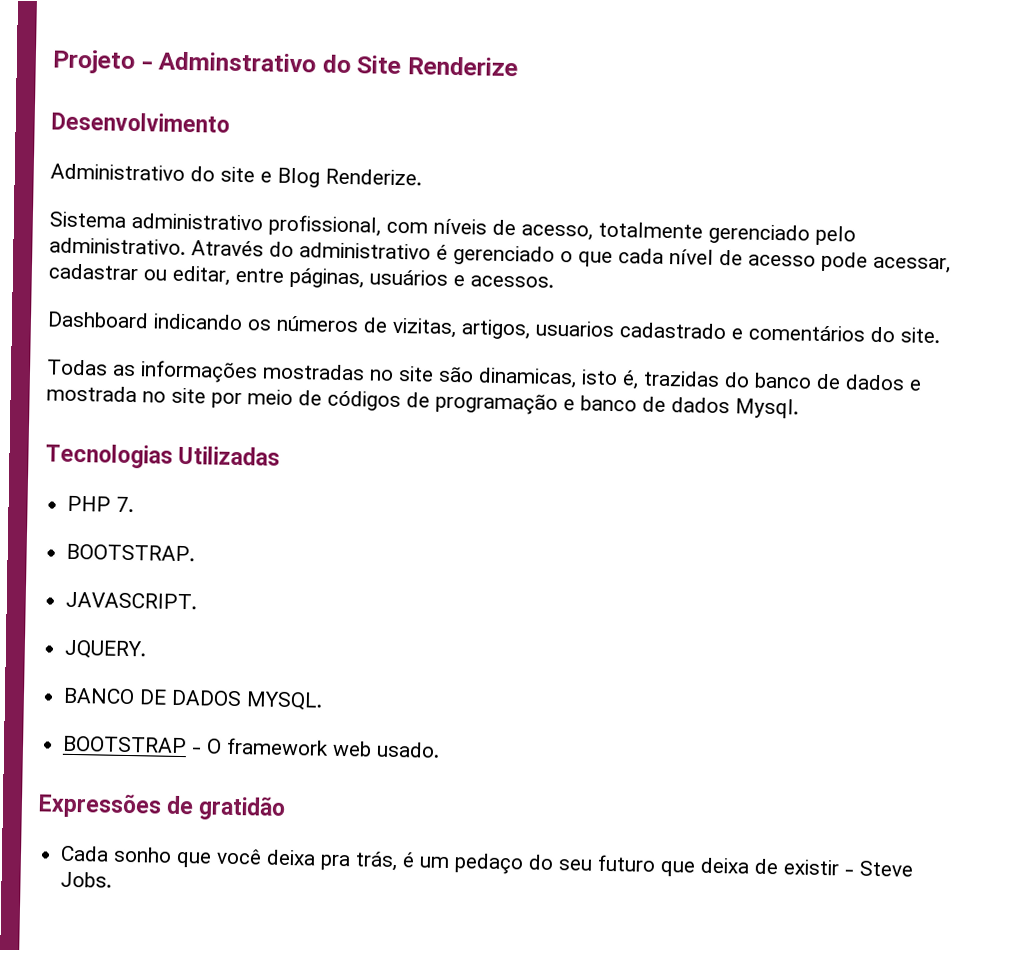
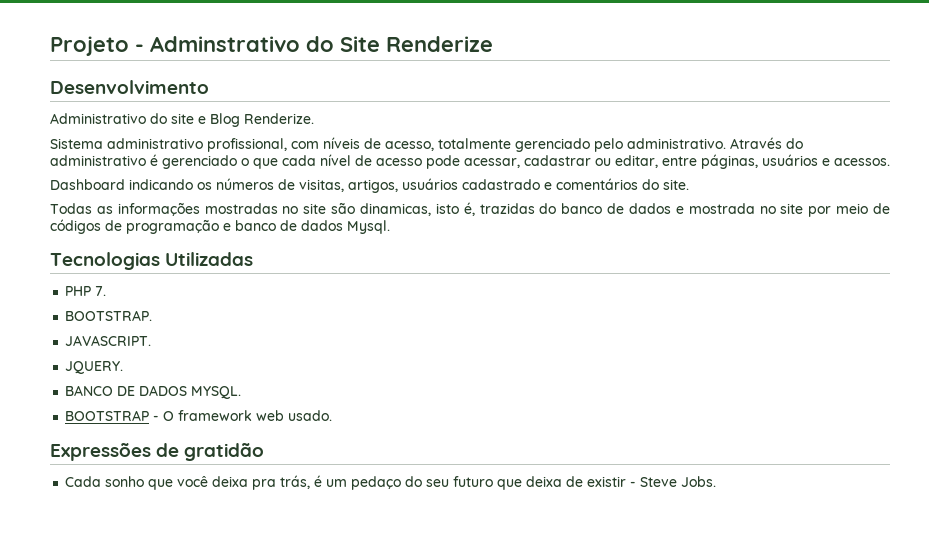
- Dashboard indicando os números de vizitas, artigos, usuarios cadastrado e comentários do site.
+ Dashboard indicando os números de visitas, artigos, usuários cadastrado e comentários do site.

